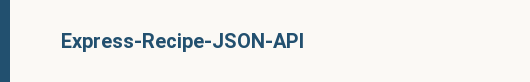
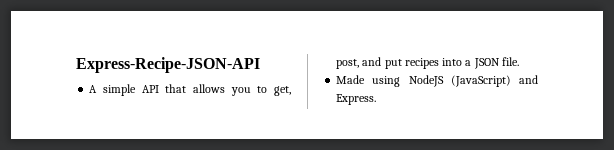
+ A simple API that allows you to get, post, and put recipes into a JSON file.
+ Made using NodeJS (JavaScript) and Express.

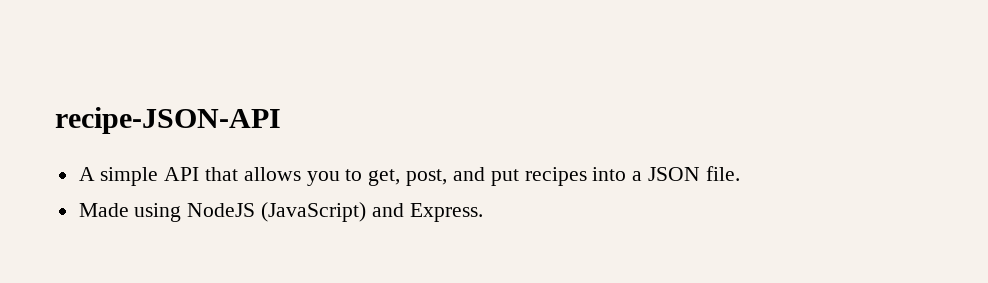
- Express-Recipe-JSON-API
+ recipe-JSON-API

